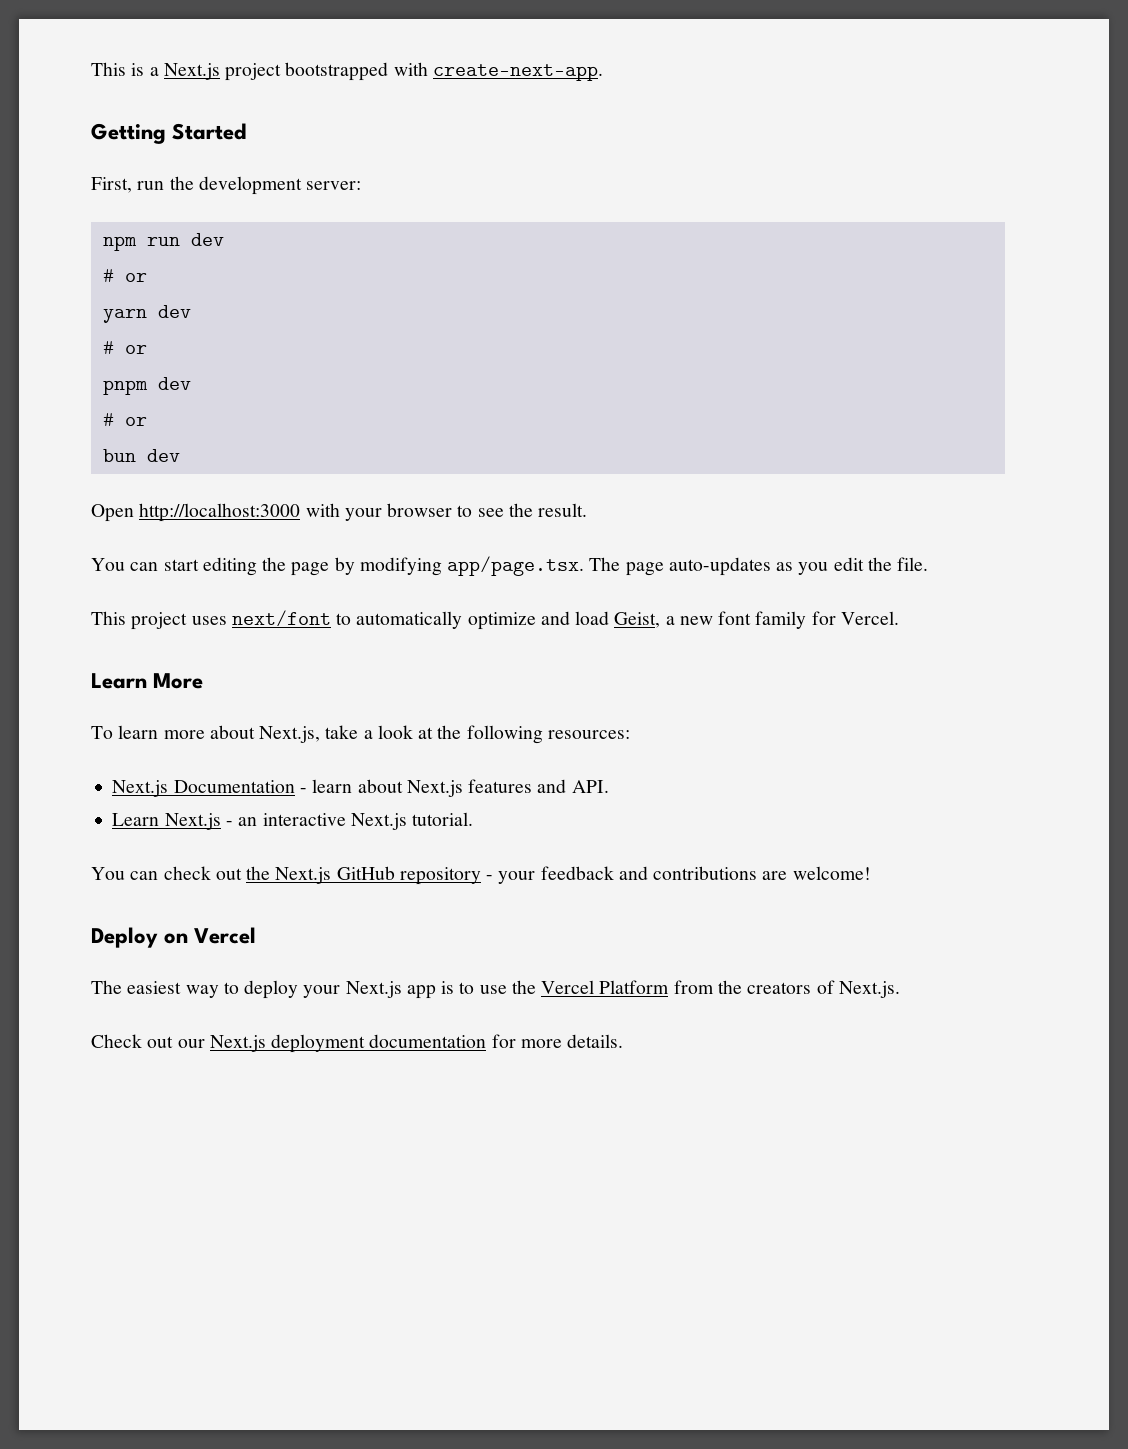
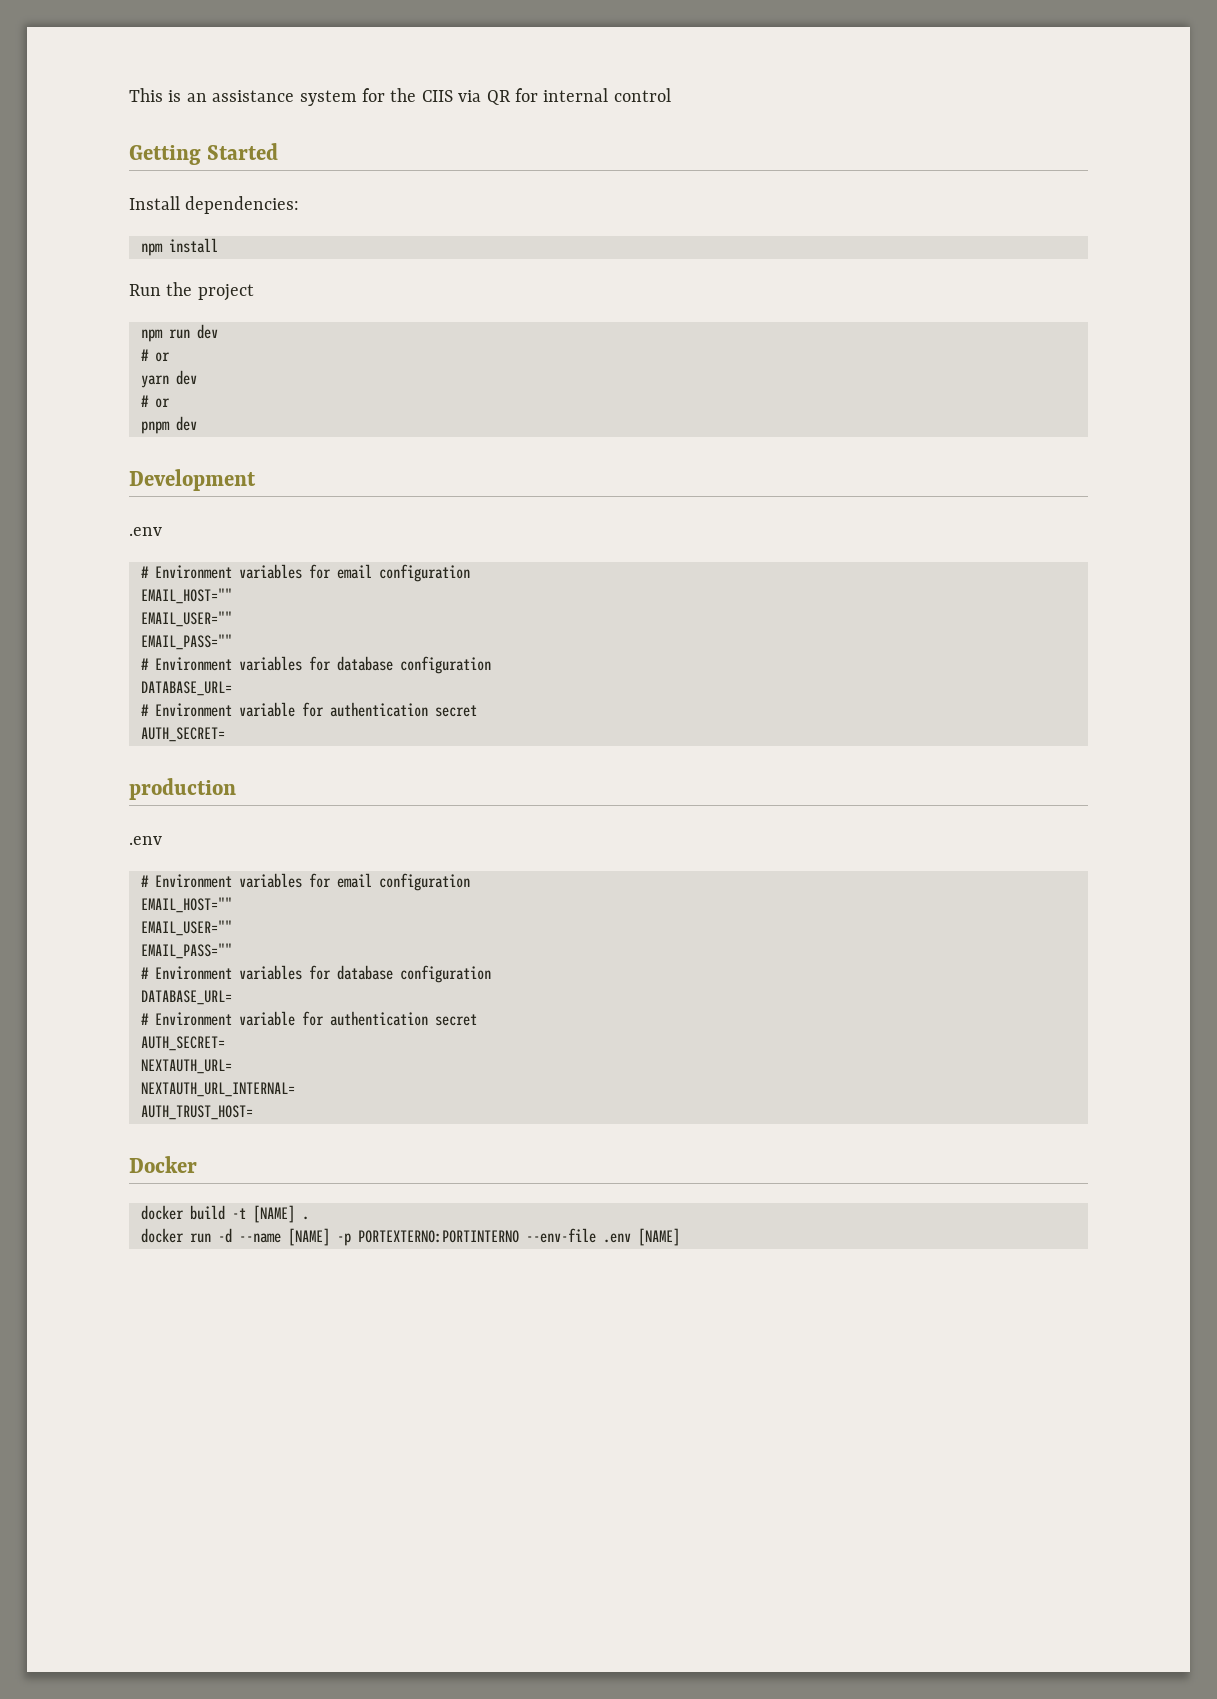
- This is a Next.js project bootstrapped with create-next-app.
+ This is an assistance system for the CIIS via QR for internal control
  Getting Started
- First, run the development server:
+ Install dependencies:
+ npm install
+ Run the project
  pnpm dev
- # or
- bun dev
- Open http://localhost:3000 with your browser to see the result.
- You can start editing the page by modifying app/page.tsx. The page auto-updates as you edit the file.
- This project uses next/font to automatically optimize and load Geist, a new font family for Vercel.
- Learn More
- To learn more about Next.js, take a look at the following resources:
- Next.js Documentation - learn about Next.js features and API.
- Learn Next.js - an interactive Next.js tutorial.
- You can check out the Next.js GitHub repository - your feedback and contributions are welcome!
- Deploy on Vercel
- The easiest way to deploy your Next.js app is to use the Vercel Platform from the creators of Next.js.
- Check out our Next.js deployment documentation for more details.
+ Development
+ .env
+ # Environment variables for email configuration
+ EMAIL_HOST=""
+ EMAIL_USER=""
+ EMAIL_PASS=""
+ # Environment variables for database configuration
+ DATABASE_URL=
+ # Environment variable for authentication secret
+ AUTH_SECRET=
+ production
+ .env
+ # Environment variables for email configuration
+ EMAIL_HOST=""
+ EMAIL_USER=""
+ EMAIL_PASS=""
+ # Environment variables for database configuration
+ DATABASE_URL=
+ # Environment variable for authentication secret
+ AUTH_SECRET=
+ NEXTAUTH_URL=
+ NEXTAUTH_URL_INTERNAL=
+ AUTH_TRUST_HOST=
+ Docker
+ docker build -t [NAME] .
+ docker run -d --name [NAME] -p PORTEXTERNO:PORTINTERNO --env-file .env [NAME]

